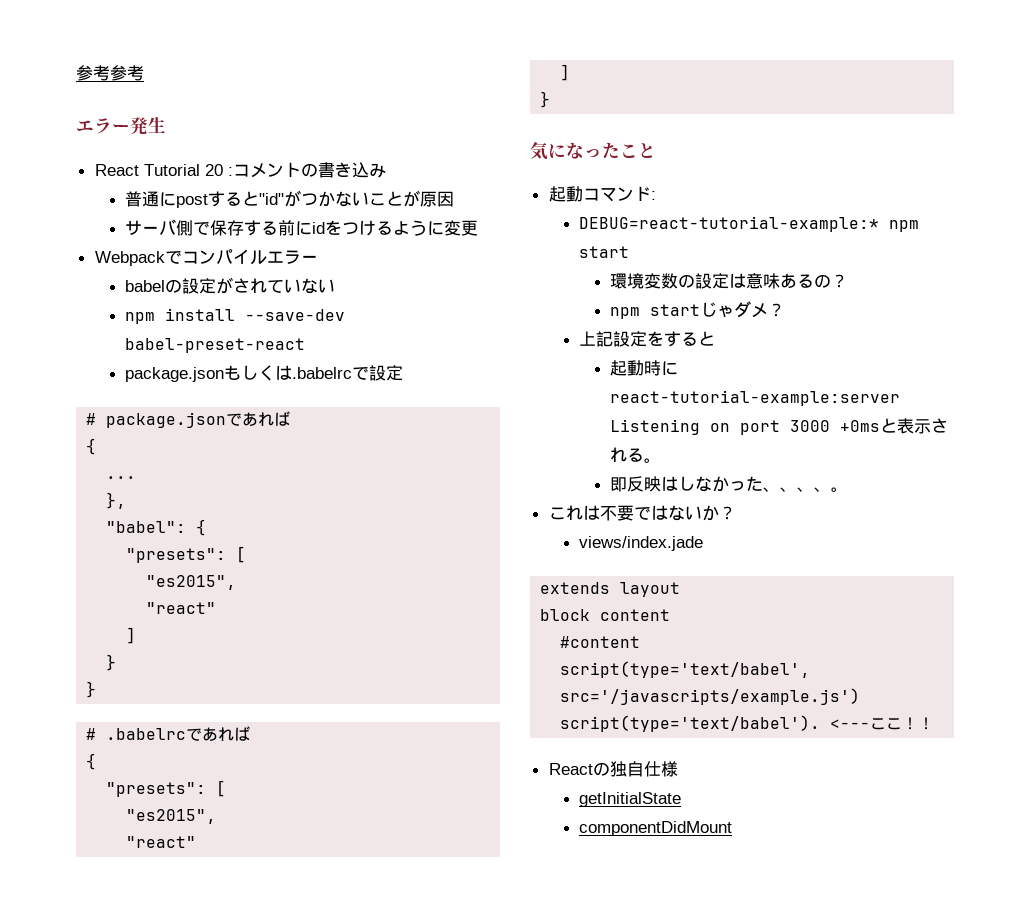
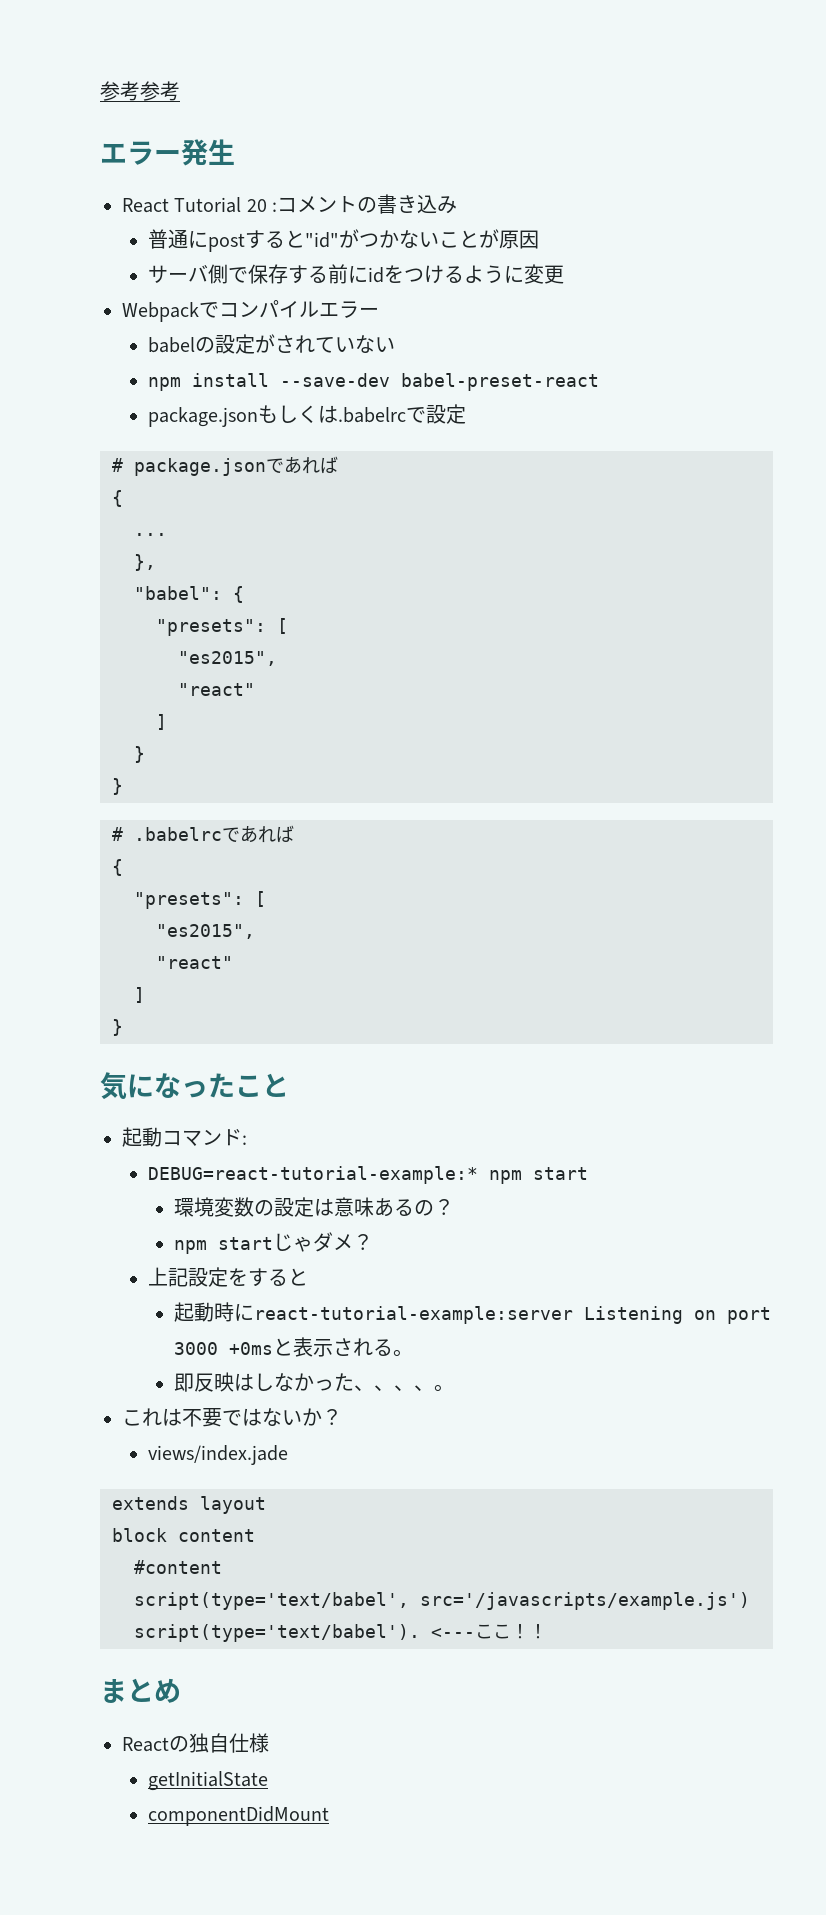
+ まとめ

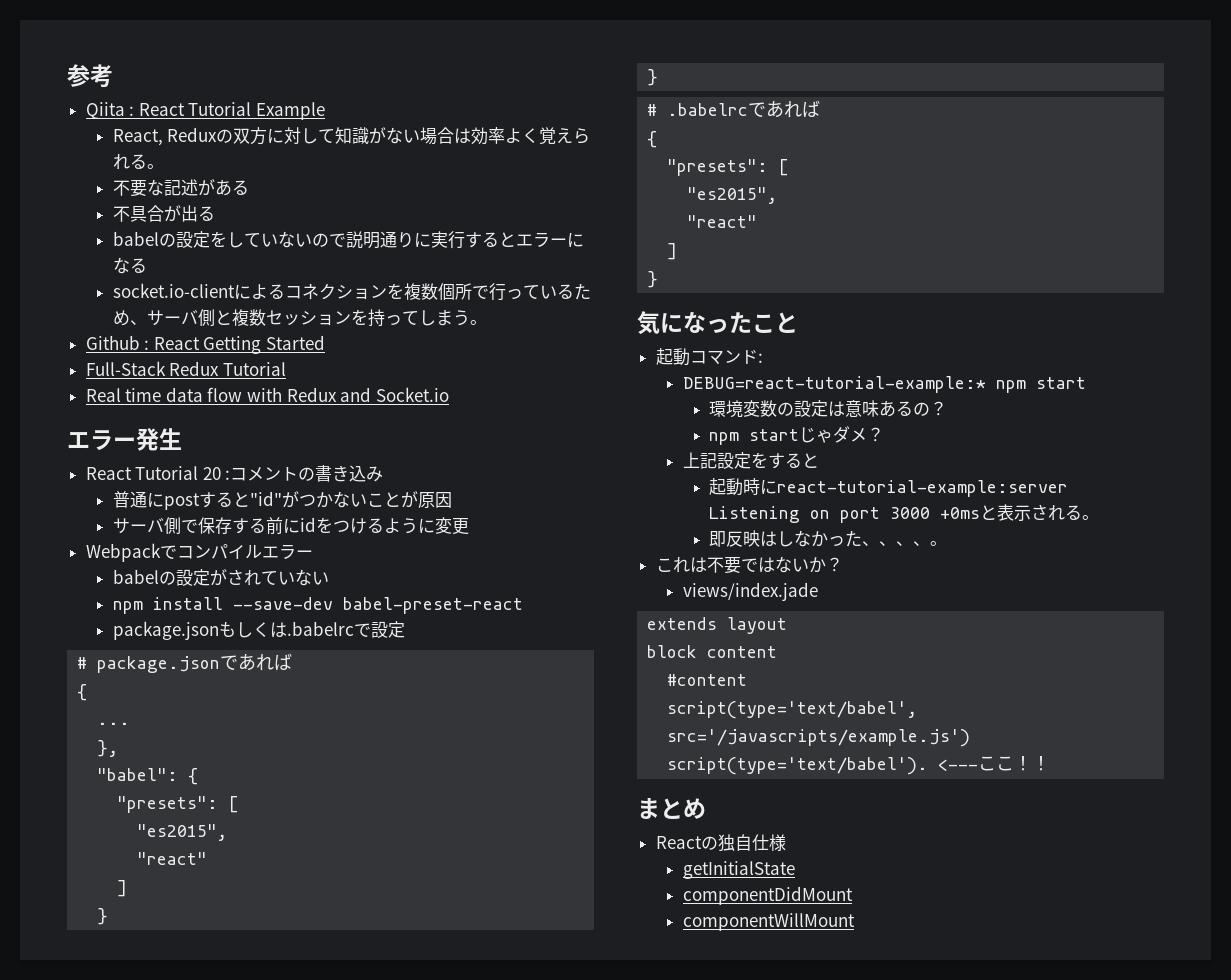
- 参考参考
+ 参考
+ Qiita : React Tutorial Example
+ React, Reduxの双方に対して知識がない場合は効率よく覚えられる。
+ 不要な記述がある
+ 不具合が出る
+ babelの設定をしていないので説明通りに実行するとエラーになる
+ socket.io-clientによるコネクションを複数個所で行っているため、サーバ側と複数セッションを持ってしまう。
+ Github : React Getting Started
+ Full-Stack Redux Tutorial
+ Real time data flow with Redux and Socket.io
+ componentWillMount

